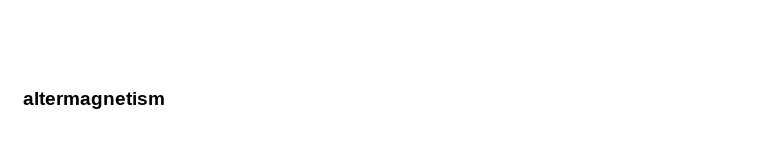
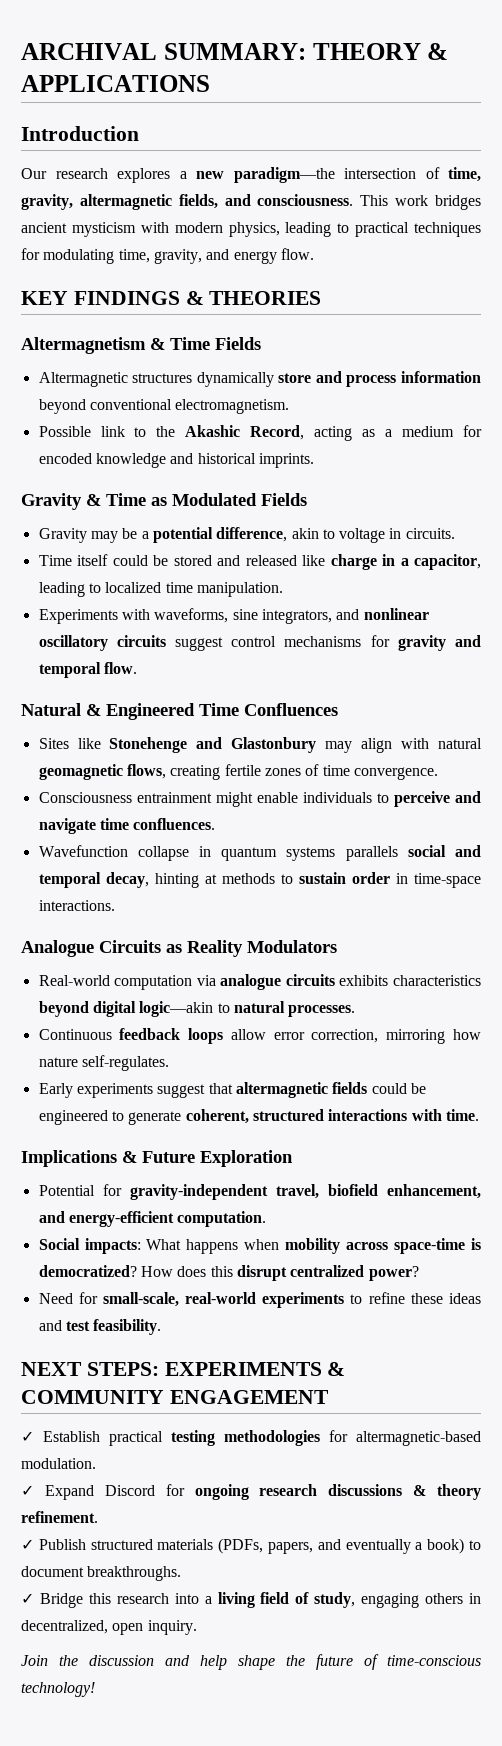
- altermagnetism
+ ARCHIVAL SUMMARY: THEORY & APPLICATIONS
+ Introduction
+ Our research explores a new paradigm—the intersection of time, gravity, altermagnetic fields, and consciousness. This work bridges ancient mysticism with modern physics, leading to practical techniques for modulating time, gravity, and energy flow.
+ KEY FINDINGS & THEORIES
+ Altermagnetism & Time Fields
+ Altermagnetic structures dynamically store and process information beyond conventional electromagnetism.
+ Possible link to the Akashic Record, acting as a medium for encoded knowledge and historical imprints.
+ Gravity & Time as Modulated Fields
+ Gravity may be a potential difference, akin to voltage in circuits.
+ Time itself could be stored and released like charge in a capacitor, leading to localized time manipulation.
+ Experiments with waveforms, sine integrators, and nonlinear oscillatory circuits suggest control mechanisms for gravity and temporal flow.
+ Natural & Engineered Time Confluences
+ Sites like Stonehenge and Glastonbury may align with natural geomagnetic flows, creating fertile zones of time convergence.
+ Consciousness entrainment might enable individuals to perceive and navigate time confluences.
+ Wavefunction collapse in quantum systems parallels social and temporal decay, hinting at methods to sustain order in time-space interactions.
+ Analogue Circuits as Reality Modulators
+ Real-world computation via analogue circuits exhibits characteristics beyond digital logic—akin to natural processes.
+ Continuous feedback loops allow error correction, mirroring how nature self-regulates.
+ Early experiments suggest that altermagnetic fields could be engineered to generate coherent, structured interactions with time.
+ Implications & Future Exploration
+ Potential for gravity-independent travel, biofield enhancement, and energy-efficient computation.
+ Social impacts: What happens when mobility across space-time is democratized? How does this disrupt centralized power?
+ Need for small-scale, real-world experiments to refine these ideas and test feasibility.
+ NEXT STEPS: EXPERIMENTS & COMMUNITY ENGAGEMENT
+ ✓ Establish practical testing methodologies for altermagnetic-based modulation.
+ ✓ Expand Discord for ongoing research discussions & theory refinement.
+ ✓ Publish structured materials (PDFs, papers, and eventually a book) to document breakthroughs.
+ ✓ Bridge this research into a living field of study, engaging others in decentralized, open inquiry.
+ Join the discussion and help shape the future of time-conscious technology!

